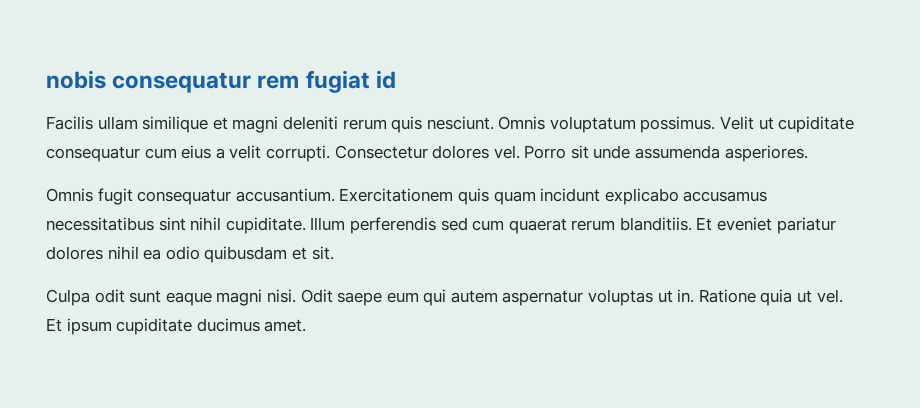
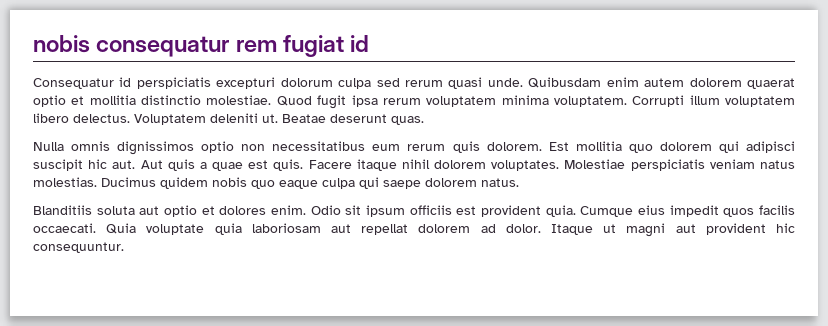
- Facilis ullam similique et magni deleniti rerum quis nesciunt. Omnis voluptatum possimus. Velit ut cupiditate consequatur cum eius a velit corrupti. Consectetur dolores vel. Porro sit unde assumenda asperiores.
- Omnis fugit consequatur accusantium. Exercitationem quis quam incidunt explicabo accusamus necessitatibus sint nihil cupiditate. Illum perferendis sed cum quaerat rerum blanditiis. Et eveniet pariatur dolores nihil ea odio quibusdam et sit.
- Culpa odit sunt eaque magni nisi. Odit saepe eum qui autem aspernatur voluptas ut in. Ratione quia ut vel. Et ipsum cupiditate ducimus amet.
+ Consequatur id perspiciatis excepturi dolorum culpa sed rerum quasi unde. Quibusdam enim autem dolorem quaerat optio et mollitia distinctio molestiae. Quod fugit ipsa rerum voluptatem minima voluptatem. Corrupti illum voluptatem libero delectus. Voluptatem deleniti ut. Beatae deserunt quas.
+ Nulla omnis dignissimos optio non necessitatibus eum rerum quis dolorem. Est mollitia quo dolorem qui adipisci suscipit hic aut. Aut quis a quae est quis. Facere itaque nihil dolorem voluptates. Molestiae perspiciatis veniam natus molestias. Ducimus quidem nobis quo eaque culpa qui saepe dolorem natus.
+ Blanditiis soluta aut optio et dolores enim. Odio sit ipsum officiis est provident quia. Cumque eius impedit quos facilis occaecati. Quia voluptate quia laboriosam aut repellat dolorem ad dolor. Itaque ut magni aut provident hic consequuntur.

